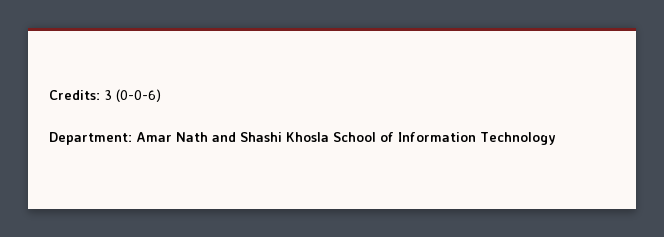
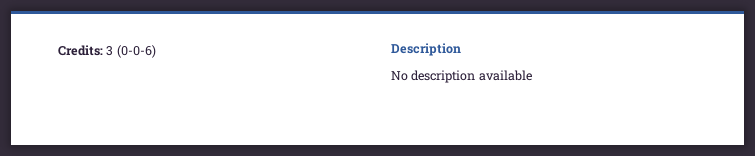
- Department: Amar Nath and Shashi Khosla School of Information Technology
+ Description
+ No description available

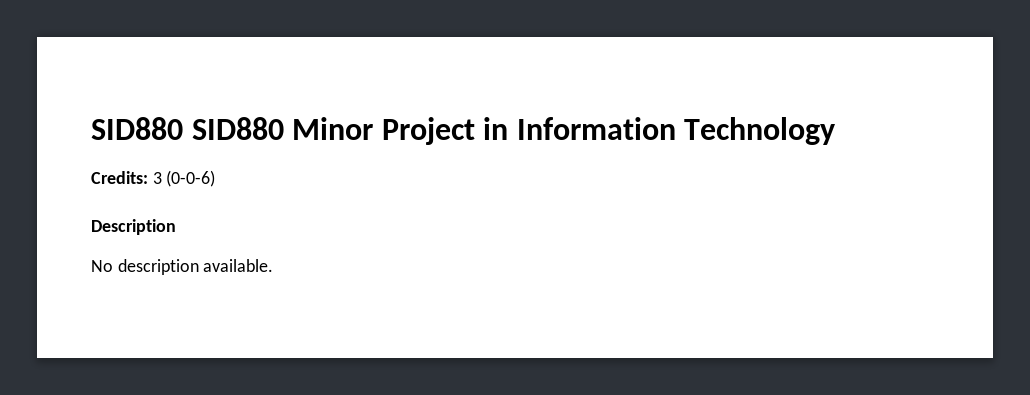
+ SID880 SID880 Minor Project in Information Technology
- No description available
+ No description available.

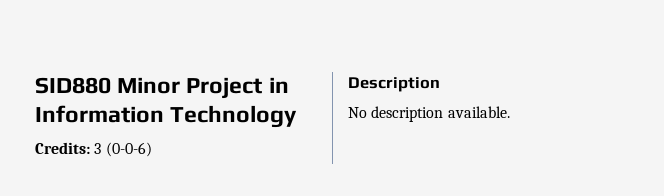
- SID880 SID880 Minor Project in Information Technology
+ SID880 Minor Project in Information Technology

